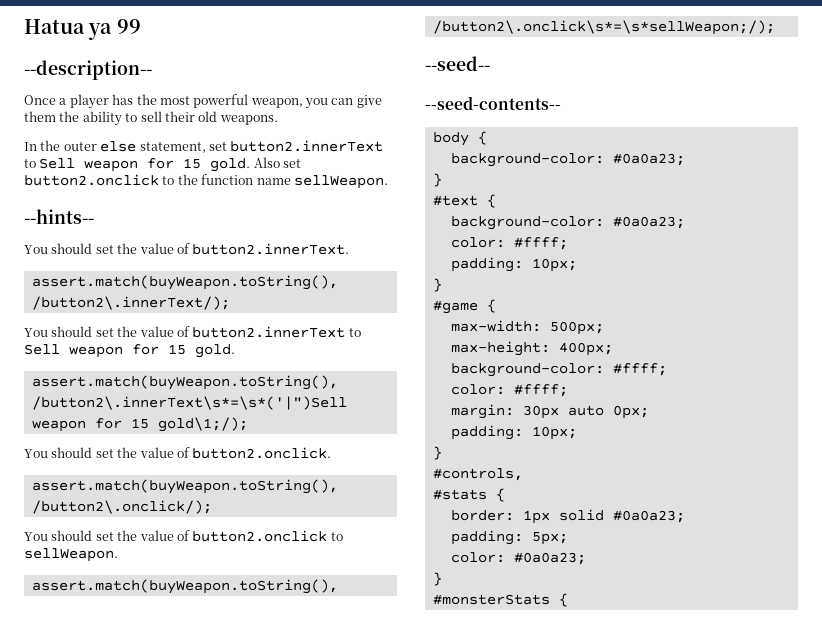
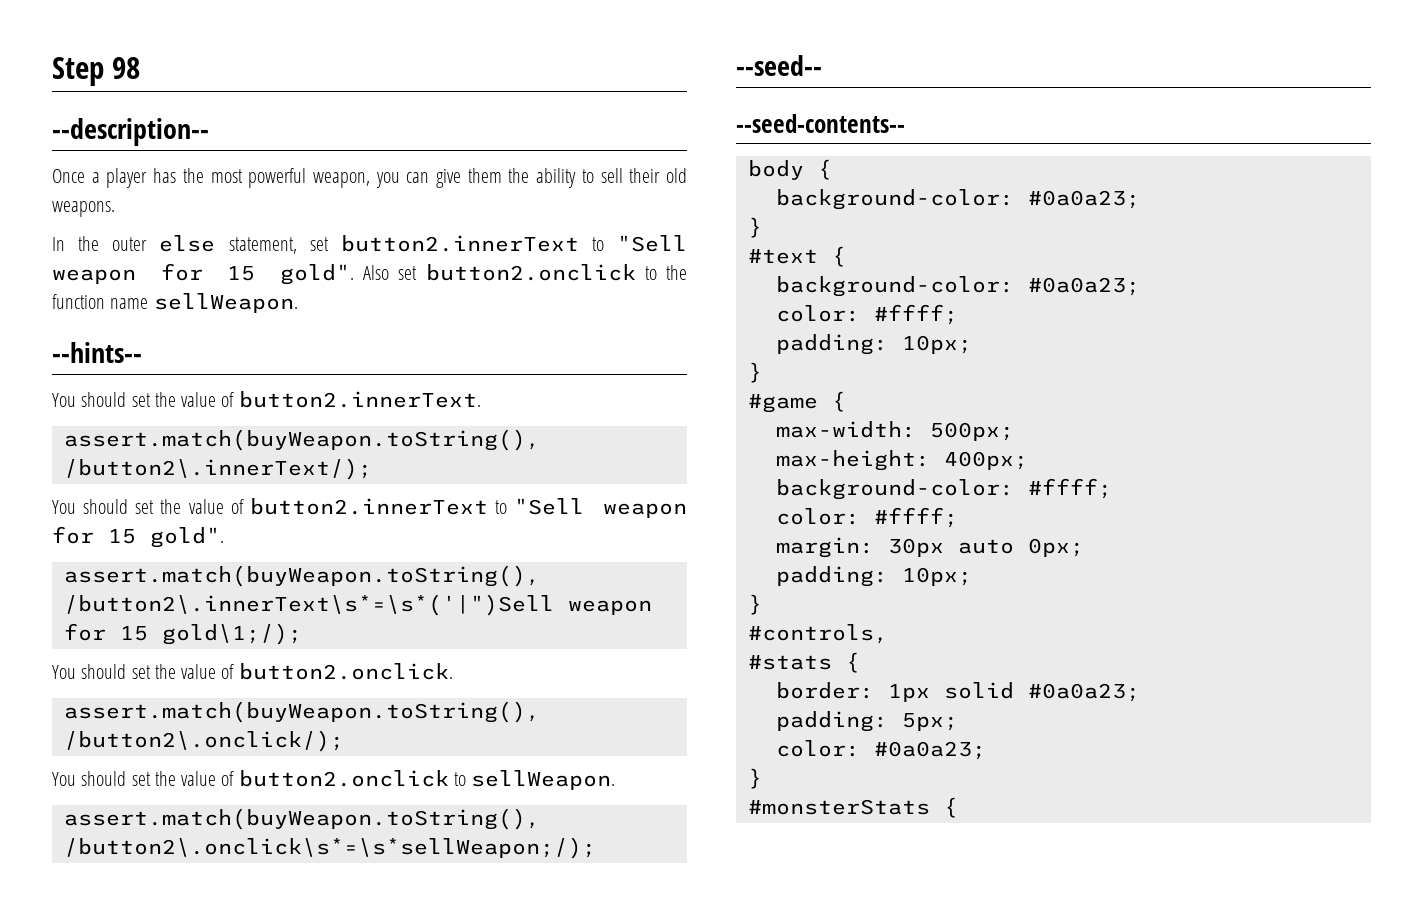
- Hatua ya 99
+ Step 98
- In the outer else statement, set button2.innerText to Sell weapon for 15 gold.
+ In the outer else statement, set button2.innerText to "Sell weapon for 15 gold".
- You should set the value of button2.innerText to Sell weapon for 15 gold.
+ You should set the value of button2.innerText to "Sell weapon for 15 gold".

